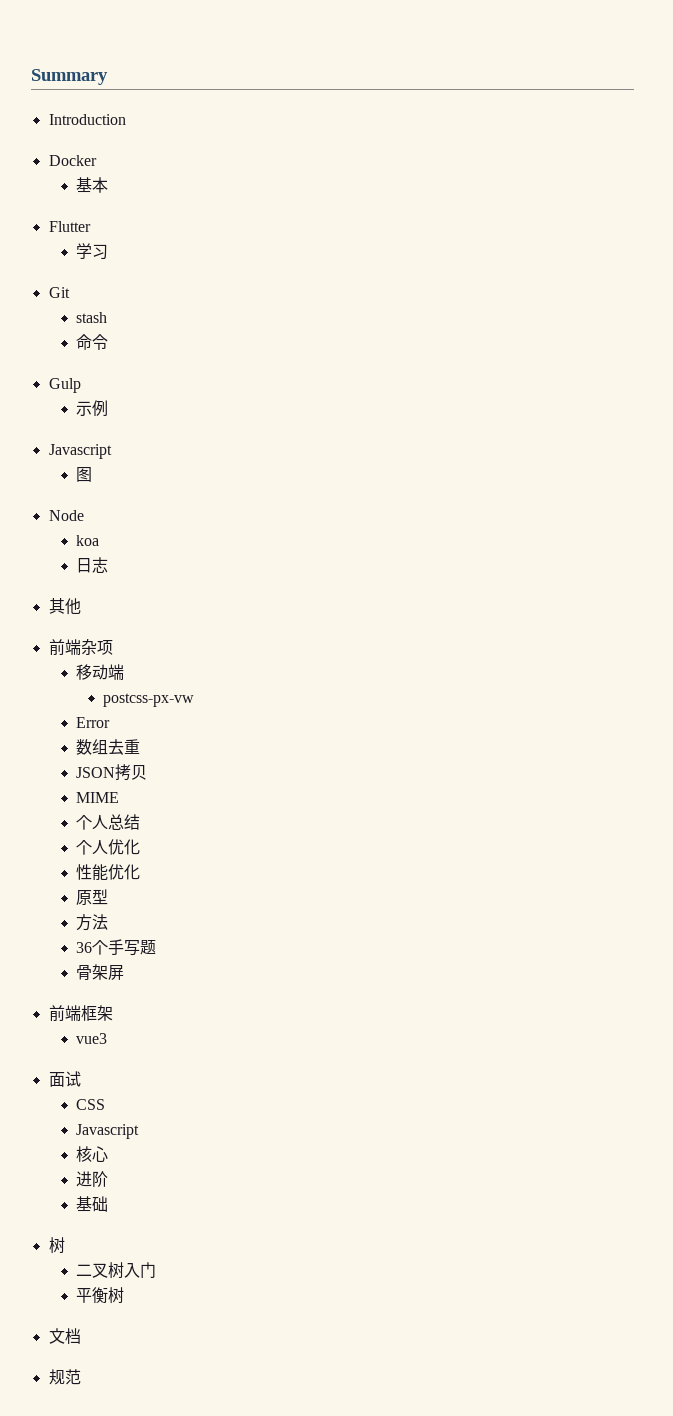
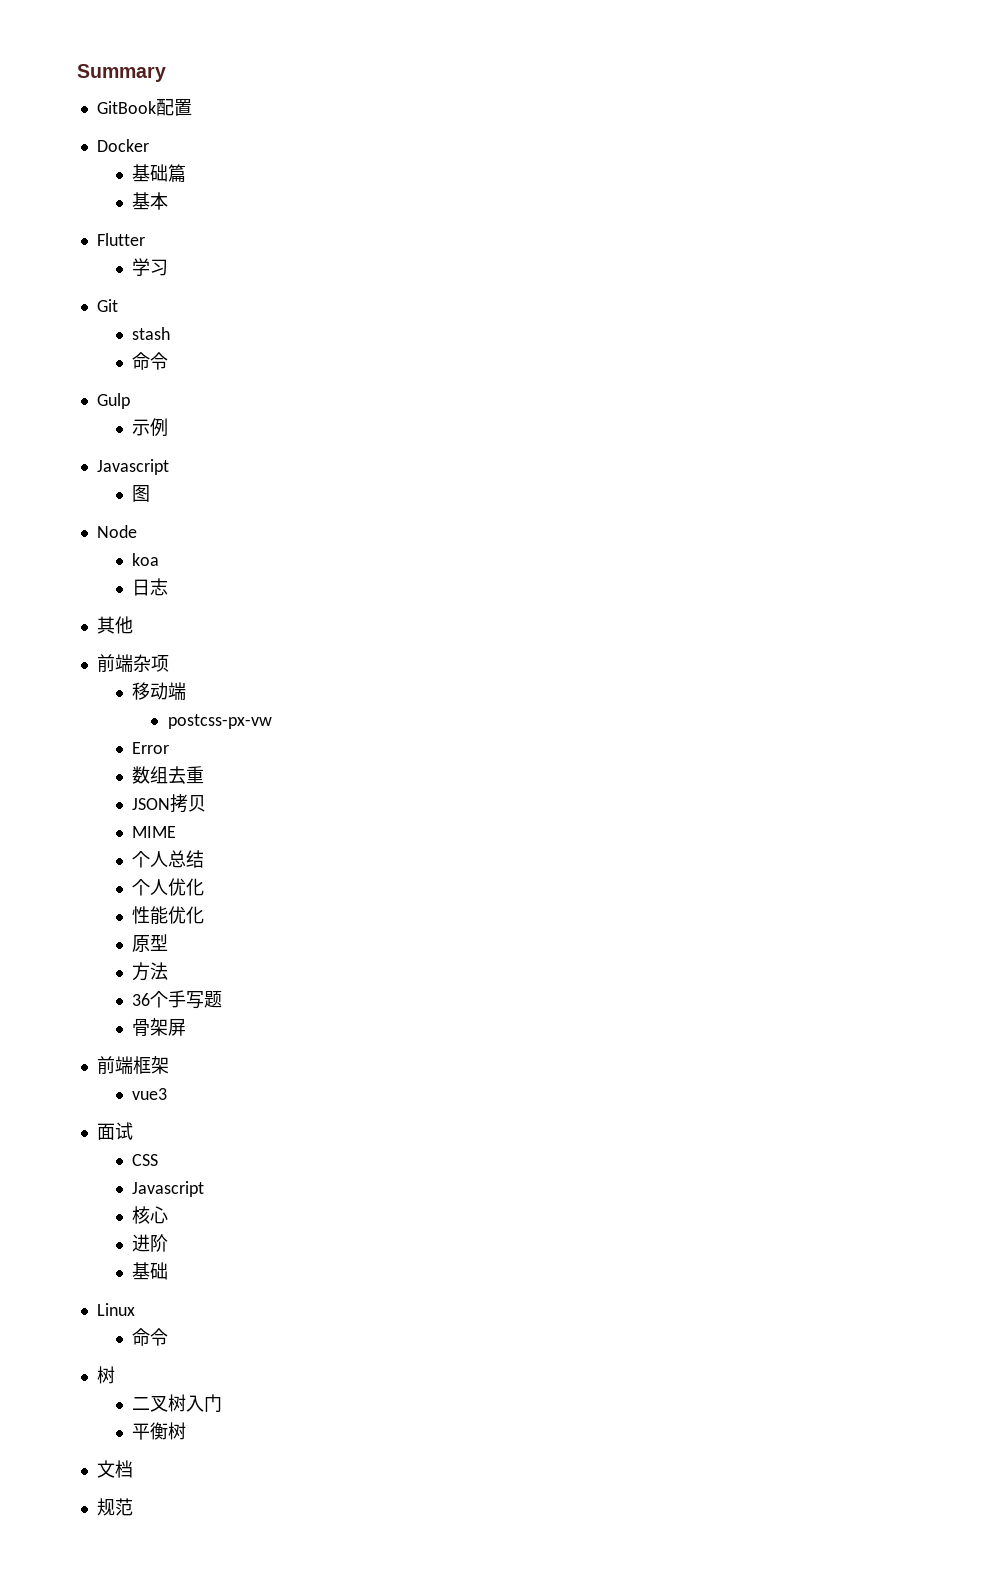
- Introduction
+ GitBook配置
+ 基础篇
+ Linux
+ 命令

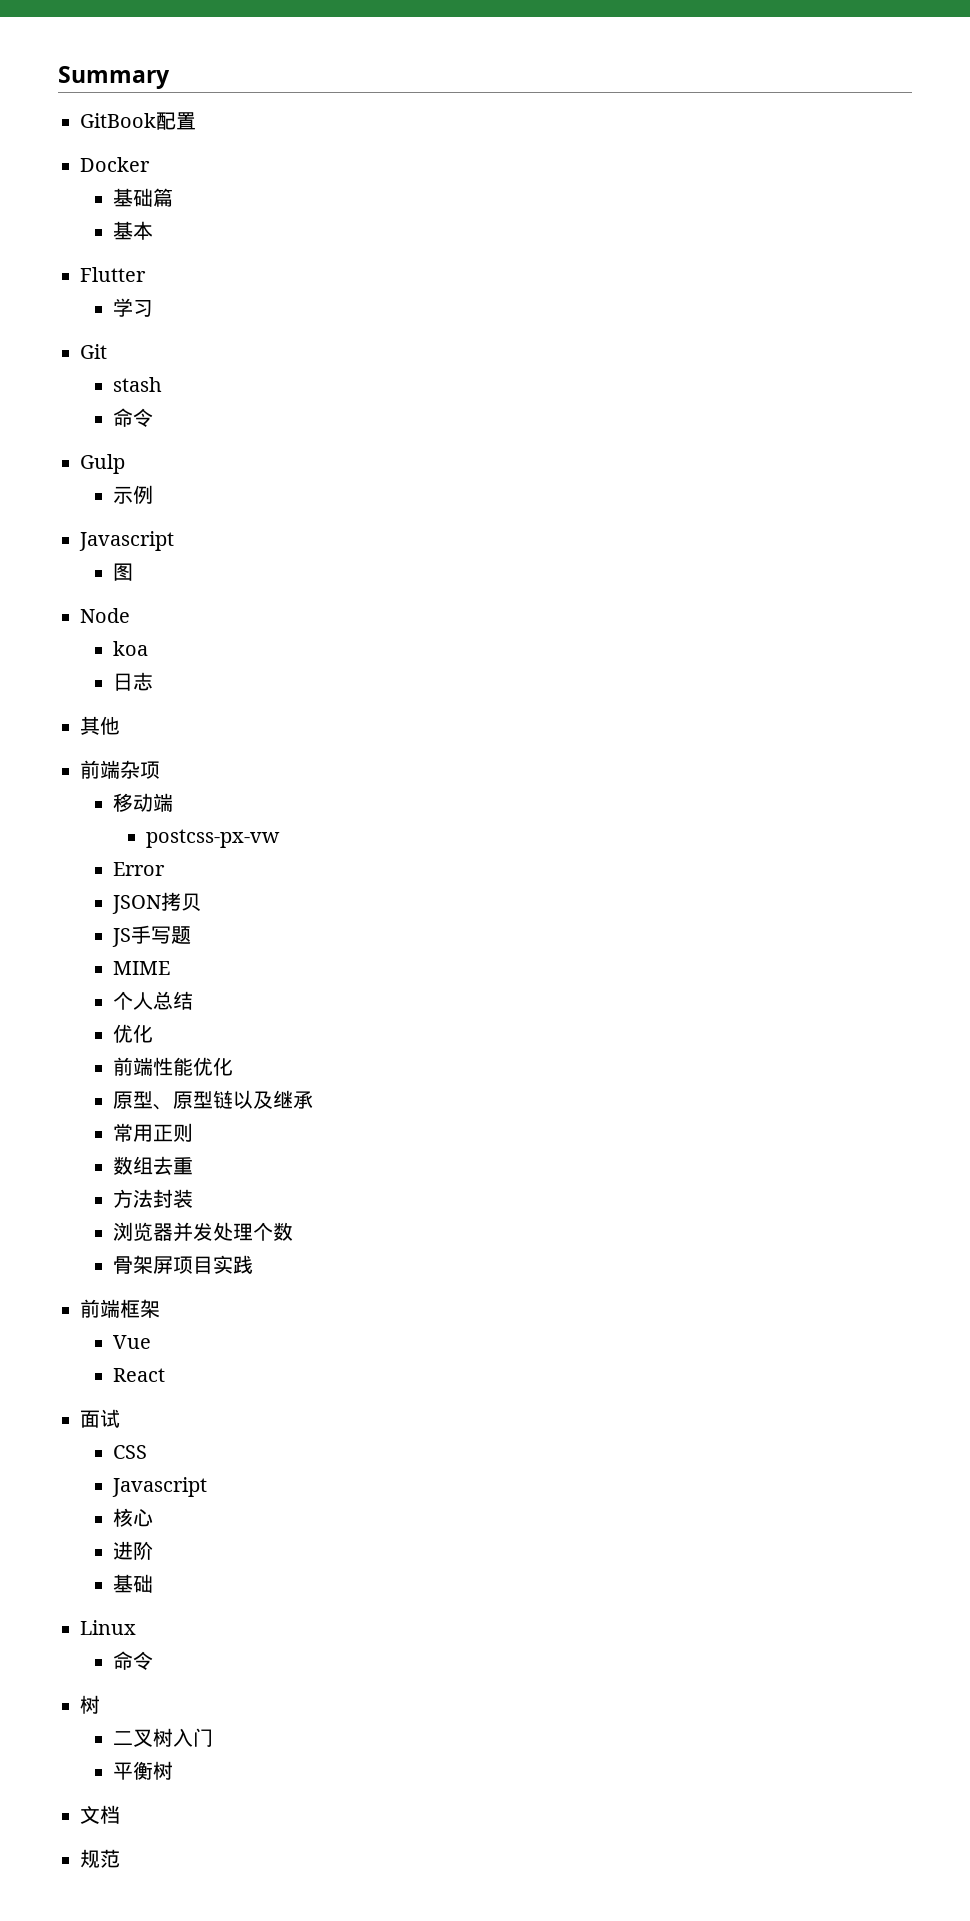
- 数组去重
+ JS手写题
  个人总结
- 个人优化
- 性能优化
+ 优化
+ 前端性能优化
- 原型
- 方法
- 36个手写题
+ 原型、原型链以及继承
+ 常用正则
+ 数组去重
+ 方法封装
+ 浏览器并发处理个数
- 骨架屏
+ 骨架屏项目实践
- vue3
+ Vue
+ React

